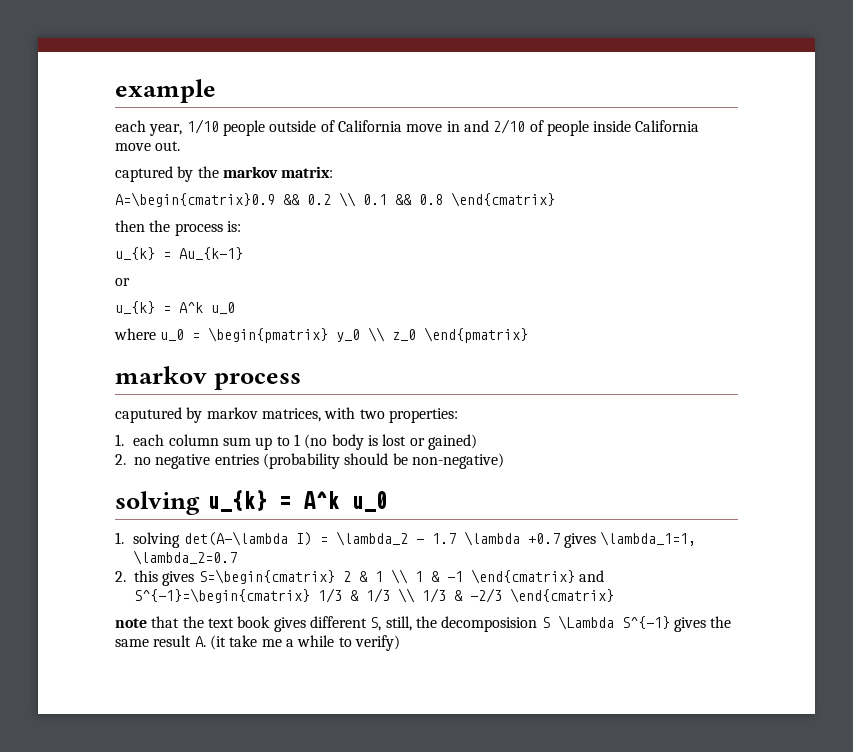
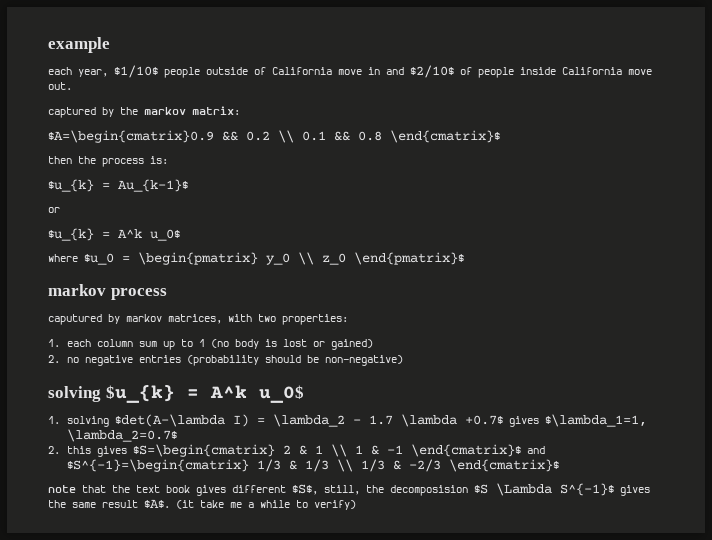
- each year, 1/10 people outside of California move in and 2/10 of people inside California move out.
+ each year, $1/10$ people outside of California move in and $2/10$ of people inside California move out.
- A=\begin{cmatrix}0.9 && 0.2 \\ 0.1 && 0.8 \end{cmatrix}
+ $A=\begin{cmatrix}0.9 && 0.2 \\ 0.1 && 0.8 \end{cmatrix}$
- u_{k} = Au_{k-1}
+ $u_{k} = Au_{k-1}$
  or
- u_{k} = A^k u_0
+ $u_{k} = A^k u_0$
- where u_0 = \begin{pmatrix} y_0 \\ z_0 \end{pmatrix}
+ where $u_0 = \begin{pmatrix} y_0 \\ z_0 \end{pmatrix}$
- solving u_{k} = A^k u_0
+ solving $u_{k} = A^k u_0$
- 1. solving det(A-\lambda I) = \lambda_2 - 1.7 \lambda +0.7 gives \lambda_1=1, \lambda_2=0.7
+ 1. solving $det(A-\lambda I) = \lambda_2 - 1.7 \lambda +0.7$ gives $\lambda_1=1, \lambda_2=0.7$
- 2. this gives S=\begin{cmatrix} 2 & 1 \\ 1 & -1 \end{cmatrix} and S^{-1}=\begin{cmatrix} 1/3 & 1/3 \\ 1/3 & -2/3 \end{cmatrix}
+ 2. this gives $S=\begin{cmatrix} 2 & 1 \\ 1 & -1 \end{cmatrix}$ and $S^{-1}=\begin{cmatrix} 1/3 & 1/3 \\ 1/3 & -2/3 \end{cmatrix}$
- note that the text book gives different S, still, the decomposision S \Lambda S^{-1} gives the same result A. (it take me a while to verify)
+ note that the text book gives different $S$, still, the decomposision $S \Lambda S^{-1}$ gives the same result $A$. (it take me a while to verify)

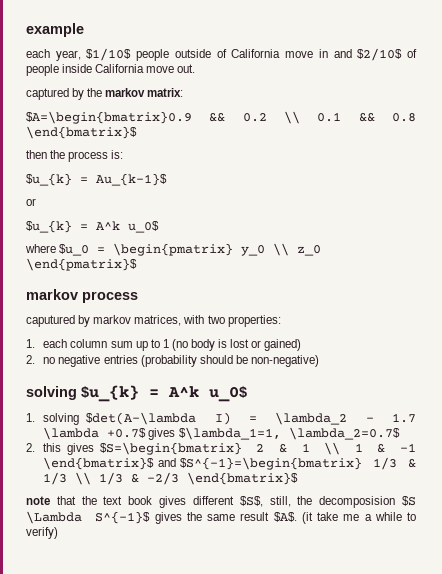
- $A=\begin{cmatrix}0.9 && 0.2 \\ 0.1 && 0.8 \end{cmatrix}$
+ $A=\begin{bmatrix}0.9 && 0.2 \\ 0.1 && 0.8 \end{bmatrix}$
- 2. this gives $S=\begin{cmatrix} 2 & 1 \\ 1 & -1 \end{cmatrix}$ and $S^{-1}=\begin{cmatrix} 1/3 & 1/3 \\ 1/3 & -2/3 \end{cmatrix}$
+ 2. this gives $S=\begin{bmatrix} 2 & 1 \\ 1 & -1 \end{bmatrix}$ and $S^{-1}=\begin{bmatrix} 1/3 & 1/3 \\ 1/3 & -2/3 \end{bmatrix}$

